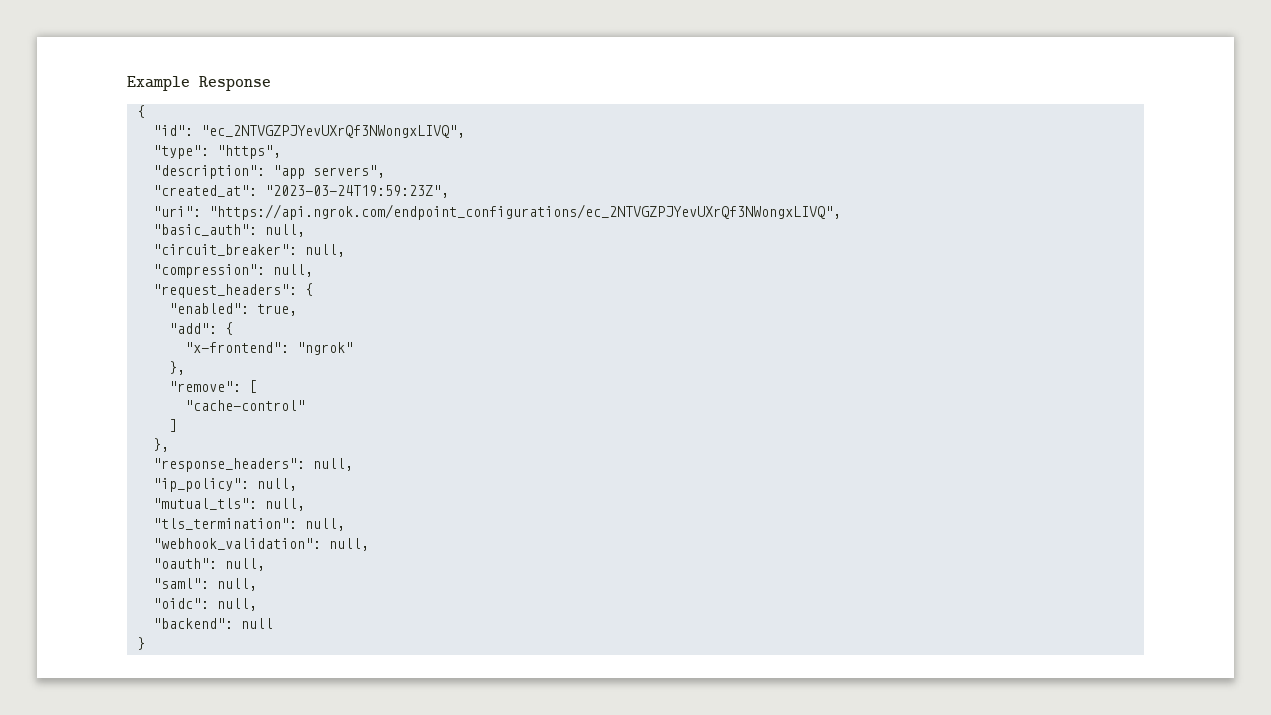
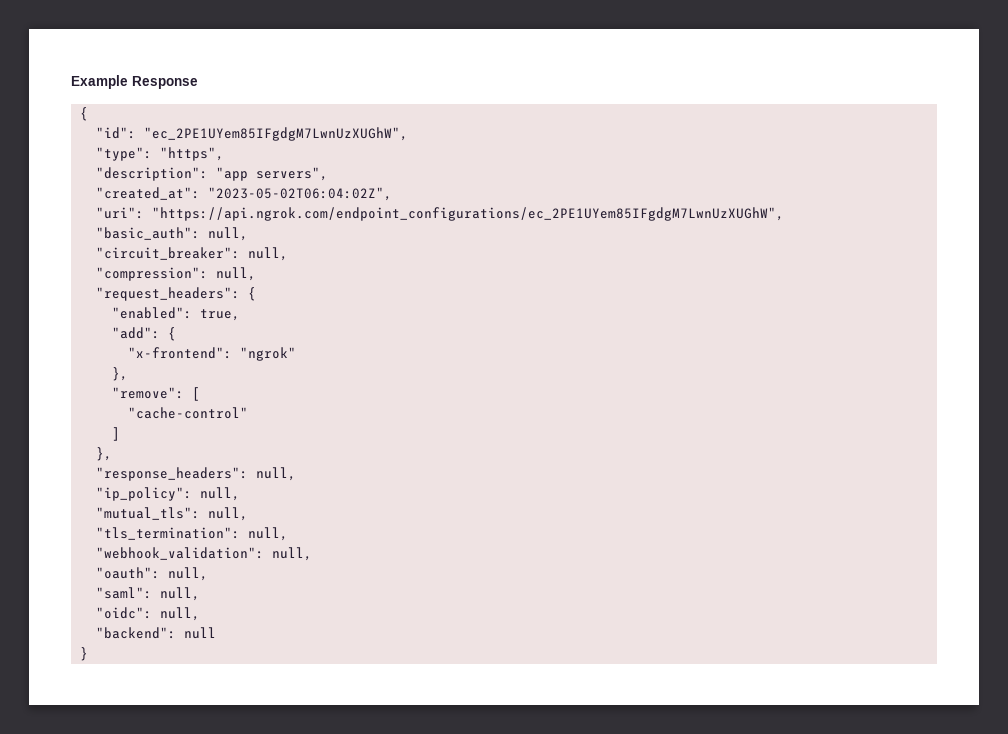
- "id": "ec_2NTVGZPJYevUXrQf3NWongxLIVQ",
+ "id": "ec_2PE1UYem85IFgdgM7LwnUzXUGhW",
- "created_at": "2023-03-24T19:59:23Z",
+ "created_at": "2023-05-02T06:04:02Z",
- "uri": "https://api.ngrok.com/endpoint_configurations/ec_2NTVGZPJYevUXrQf3NWongxLIVQ",
+ "uri": "https://api.ngrok.com/endpoint_configurations/ec_2PE1UYem85IFgdgM7LwnUzXUGhW",

